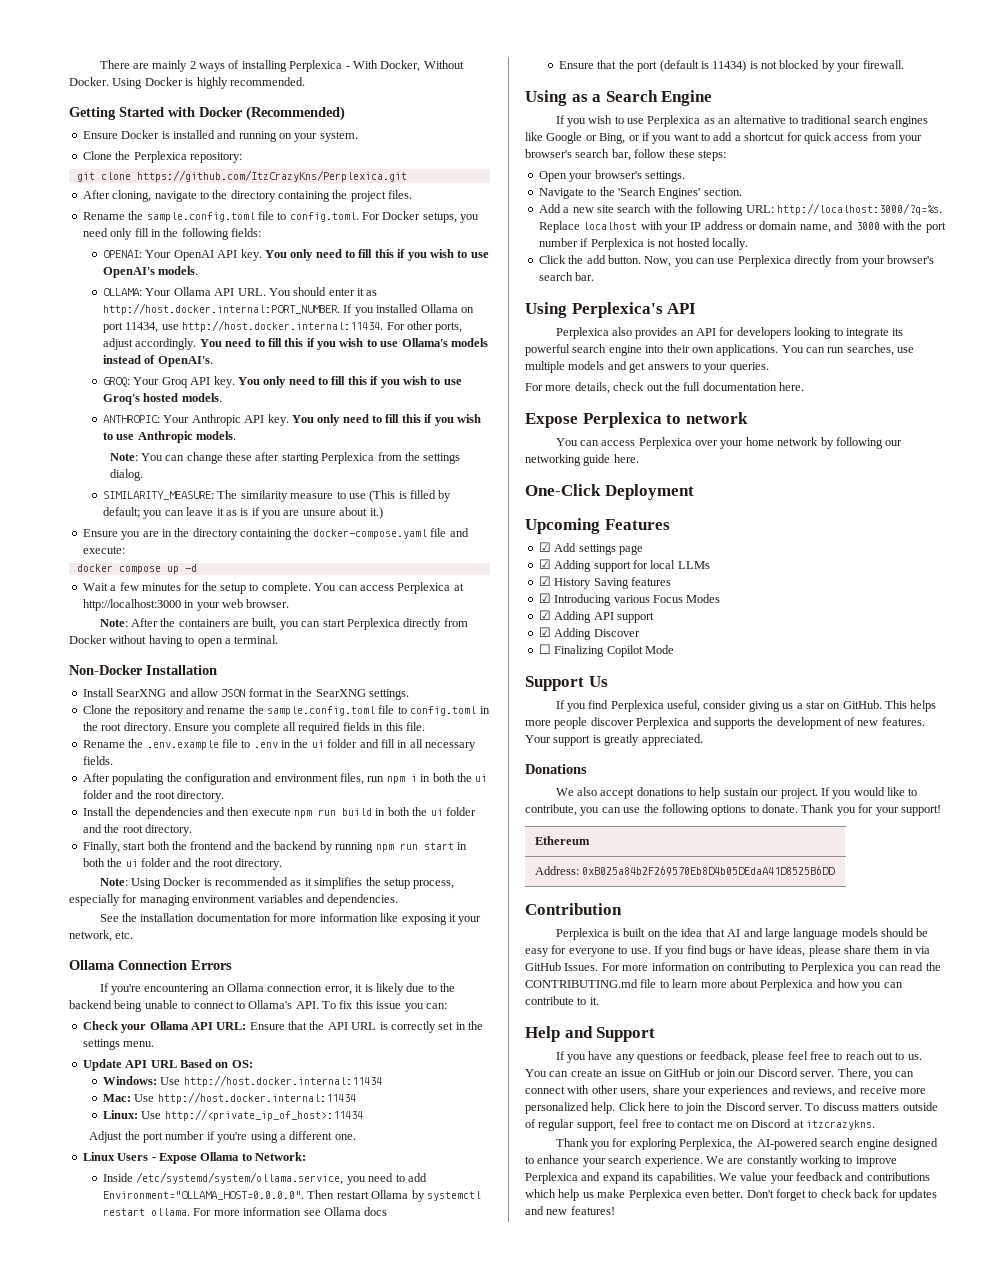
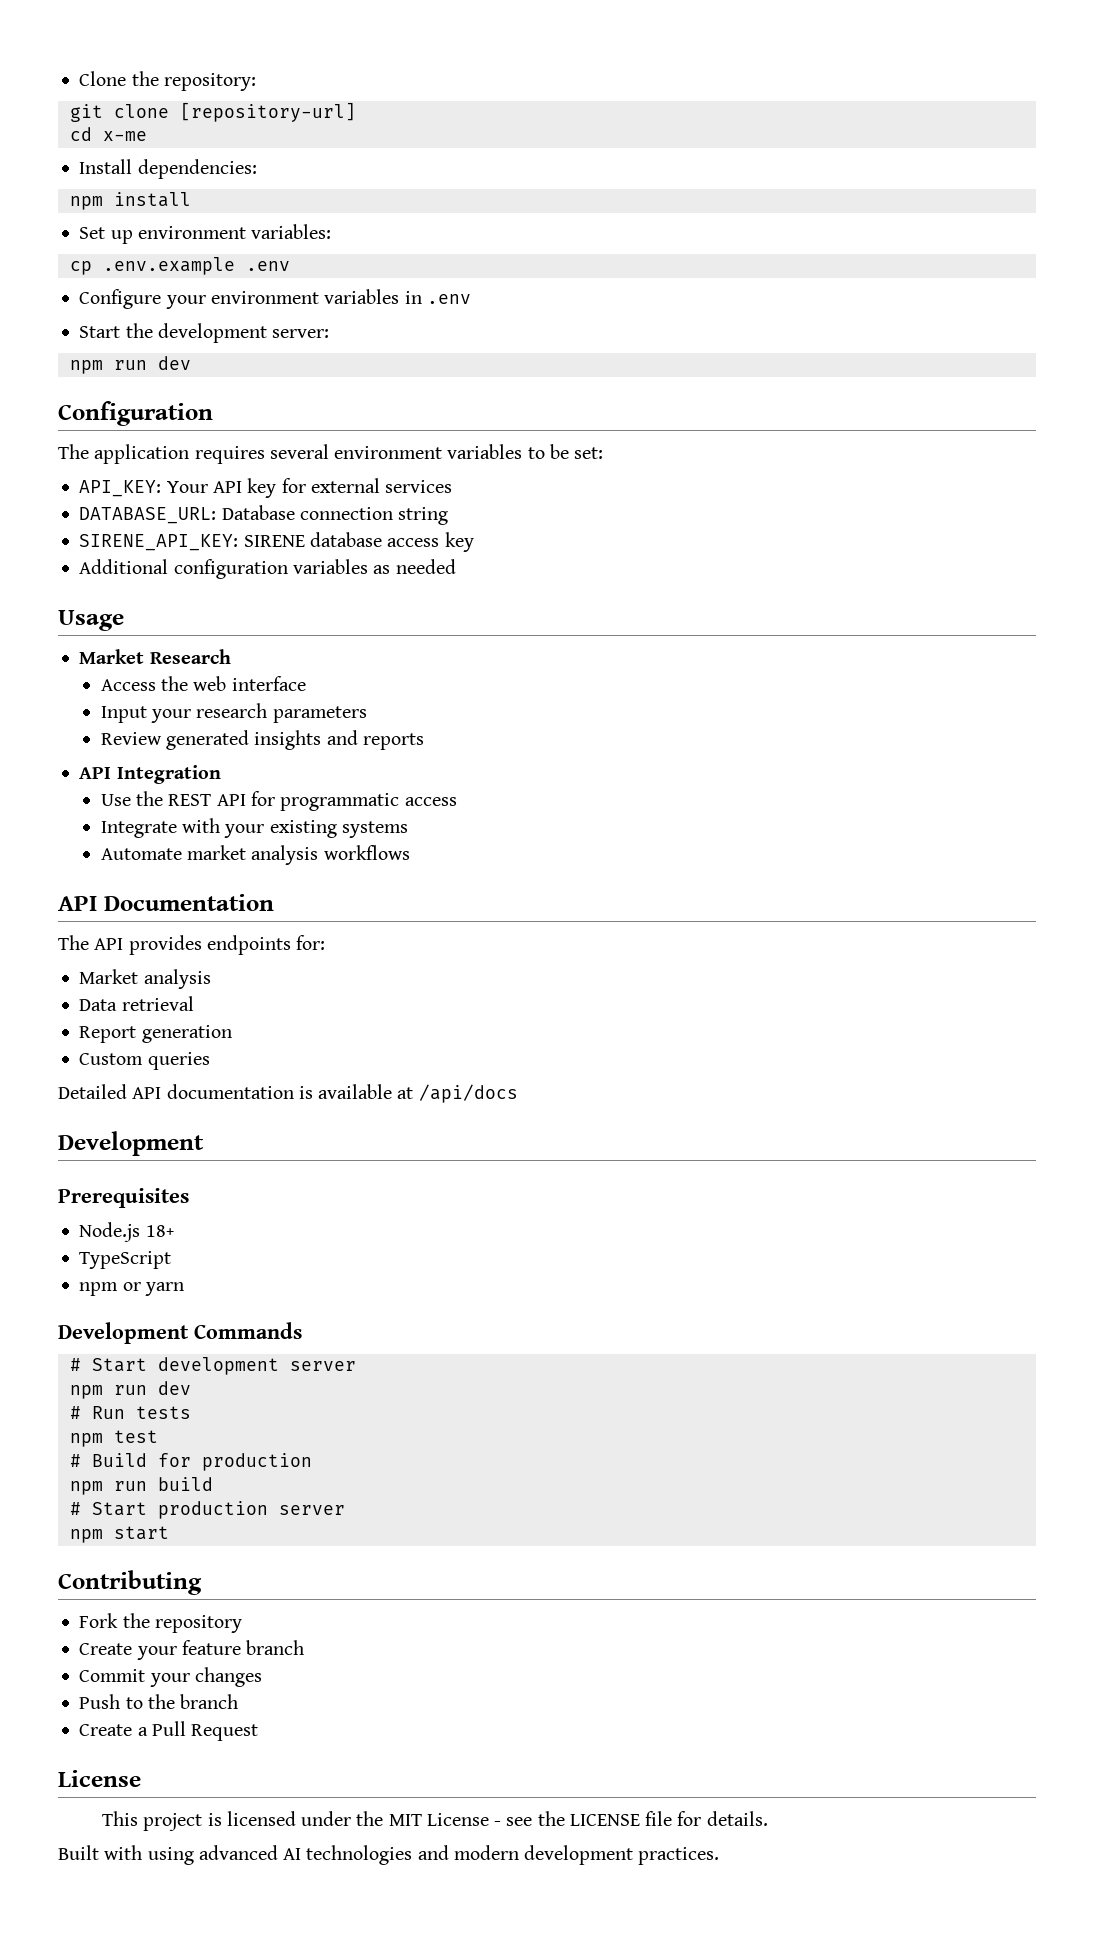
- There are mainly 2 ways of installing Perplexica - With Docker, Without Docker. Using Docker is highly recommended.
- Getting Started with Docker (Recommended)
- Ensure Docker is installed and running on your system.
- Clone the Perplexica repository:
+ Clone the repository:
- git clone https://github.com/ItzCrazyKns/Perplexica.git
- After cloning, navigate to the directory containing the project files.
- Rename the sample.config.toml file to config.toml. For Docker setups, you need only fill in the following fields:
- OPENAI: Your OpenAI API key. You only need to fill this if you wish to use OpenAI's models.
- OLLAMA: Your Ollama API URL. You should enter it as http://host.docker.internal:PORT_NUMBER. If you installed Ollama on port 11434, use http://host.docker.internal:11434. For other ports, adjust accordingly. You need to fill this if you wish to use Ollama's models instead of OpenAI's.
- GROQ: Your Groq API key. You only need to fill this if you wish to use Groq's hosted models.
- ANTHROPIC: Your Anthropic API key. You only need to fill this if you wish to use Anthropic models.
- Note: You can change these after starting Perplexica from the settings dialog.
- SIMILARITY_MEASURE: The similarity measure to use (This is filled by default; you can leave it as is if you are unsure about it.)
- Ensure you are in the directory containing the docker-compose.yaml file and execute:
- docker compose up -d
- Wait a few minutes for the setup to complete. You can access Perplexica at http://localhost:3000 in your web browser.
- Note: After the containers are built, you can start Perplexica directly from Docker without having to open a terminal.
- Non-Docker Installation
- Install SearXNG and allow JSON format in the SearXNG settings.
- Clone the repository and rename the sample.config.toml file to config.toml in the root directory. Ensure you complete all required fields in this file.
- Rename the .env.example file to .env in the ui folder and fill in all necessary fields.
- After populating the configuration and environment files, run npm i in both the ui folder and the root directory.
- Install the dependencies and then execute npm run build in both the ui folder and the root directory.
- Finally, start both the frontend and the backend by running npm run start in both the ui folder and the root directory.
- Note: Using Docker is recommended as it simplifies the setup process, especially for managing environment variables and dependencies.
- See the installation documentation for more information like exposing it your network, etc.
- Ollama Connection Errors
- If you're encountering an Ollama connection error, it is likely due to the backend being unable to connect to Ollama's API. To fix this issue you can:
- Check your Ollama API URL: Ensure that the API URL is correctly set in the settings menu.
- Update API URL Based on OS:
- Windows: Use http://host.docker.internal:11434
- Mac: Use http://host.docker.internal:11434
- Linux: Use http://<private_ip_of_host>:11434
- Adjust the port number if you're using a different one.
- Linux Users - Expose Ollama to Network:
- Inside /etc/systemd/system/ollama.service, you need to add Environment="OLLAMA_HOST=0.0.0.0". Then restart Ollama by systemctl restart ollama. For more information see Ollama docs
- Ensure that the port (default is 11434) is not blocked by your firewall.
- Using as a Search Engine
- If you wish to use Perplexica as an alternative to traditional search engines like Google or Bing, or if you want to add a shortcut for quick access from your browser's search bar, follow these steps:
- Open your browser's settings.
- Navigate to the 'Search Engines' section.
- Add a new site search with the following URL: http://localhost:3000/?q=%s. Replace localhost with your IP address or domain name, and 3000 with the port number if Perplexica is not hosted locally.
- Click the add button. Now, you can use Perplexica directly from your browser's search bar.
- Using Perplexica's API
- Perplexica also provides an API for developers looking to integrate its powerful search engine into their own applications. You can run searches, use multiple models and get answers to your queries.
- For more details, check out the full documentation here.
- Expose Perplexica to network
- You can access Perplexica over your home network by following our networking guide here.
- One-Click Deployment
- Upcoming Features
- ☑ Add settings page
- ☑ Adding support for local LLMs
- ☑ History Saving features
- ☑ Introducing various Focus Modes
- ☑ Adding API support
- ☑ Adding Discover
- ☐ Finalizing Copilot Mode
- Support Us
- If you find Perplexica useful, consider giving us a star on GitHub. This helps more people discover Perplexica and supports the development of new features. Your support is greatly appreciated.
- Donations
- We also accept donations to help sustain our project. If you would like to contribute, you can use the following options to donate. Thank you for your support!
- Ethereum
- Address: 0xB025a84b2F269570Eb8D4b05DEdaA41D8525B6DD
- Contribution
- Perplexica is built on the idea that AI and large language models should be easy for everyone to use. If you find bugs or have ideas, please share them in via GitHub Issues. For more information on contributing to Perplexica you can read the CONTRIBUTING.md file to learn more about Perplexica and how you can contribute to it.
- Help and Support
- If you have any questions or feedback, please feel free to reach out to us. You can create an issue on GitHub or join our Discord server. There, you can connect with other users, share your experiences and reviews, and receive more personalized help. Click here to join the Discord server. To discuss matters outside of regular support, feel free to contact me on Discord at itzcrazykns.
- Thank you for exploring Perplexica, the AI-powered search engine designed to enhance your search experience. We are constantly working to improve Perplexica and expand its capabilities. We value your feedback and contributions which help us make Perplexica even better. Don't forget to check back for updates and new features!
+ git clone [repository-url]
+ cd x-me
+ Install dependencies:
+ npm install
+ Set up environment variables:
+ cp .env.example .env
+ Configure your environment variables in .env
+ Start the development server:
+ npm run dev
+ Configuration
+ The application requires several environment variables to be set:
+ API_KEY: Your API key for external services
+ DATABASE_URL: Database connection string
+ SIRENE_API_KEY: SIRENE database access key
+ Additional configuration variables as needed
+ Usage
+ Market Research
+ Access the web interface
+ Input your research parameters
+ Review generated insights and reports
+ API Integration
+ Use the REST API for programmatic access
+ Integrate with your existing systems
+ Automate market analysis workflows
+ API Documentation
+ The API provides endpoints for:
+ Market analysis
+ Data retrieval
+ Report generation
+ Custom queries
+ Detailed API documentation is available at /api/docs
+ Development
+ Prerequisites
+ Node.js 18+
+ TypeScript
+ npm or yarn
+ Development Commands
+ # Start development server
+ npm run dev
+ # Run tests
+ npm test
+ # Build for production
+ npm run build
+ # Start production server
+ npm start
+ Contributing
+ Fork the repository
+ Create your feature branch
+ Commit your changes
+ Push to the branch
+ Create a Pull Request
+ License
+ This project is licensed under the MIT License - see the LICENSE file for details.
+ Built with using advanced AI technologies and modern development practices.

